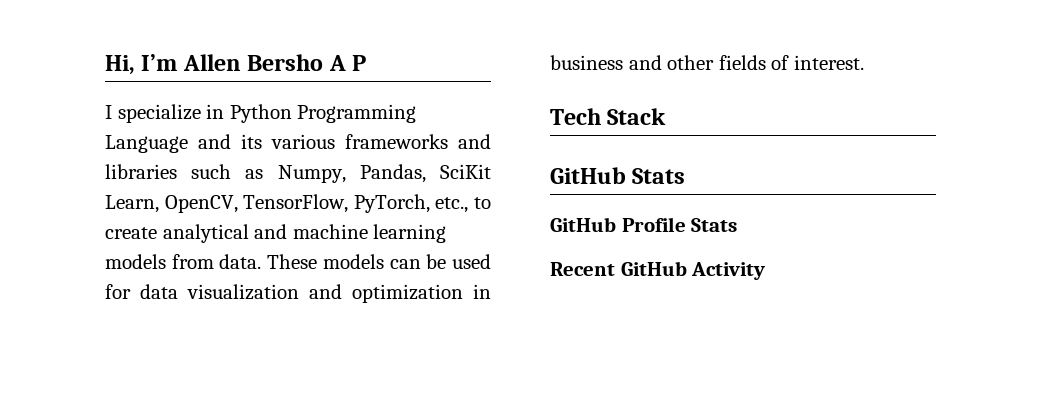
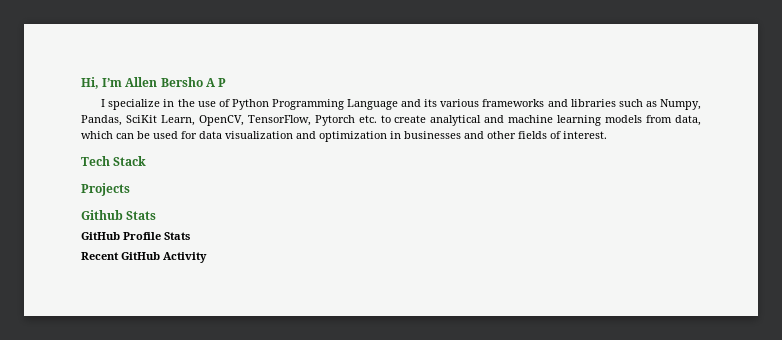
- I specialize in Python Programming Language and its various frameworks and libraries such as Numpy, Pandas, SciKit Learn, OpenCV, TensorFlow, PyTorch, etc., to create analytical and machine learning models from data. These models can be used for data visualization and optimization in business and other fields of interest.
+ I specialize in the use of Python Programming Language and its various frameworks and libraries such as Numpy, Pandas, SciKit Learn, OpenCV, TensorFlow, Pytorch etc. to create analytical and machine learning models from data, which can be used for data visualization and optimization in businesses and other fields of interest.
- GitHub Stats
+ Projects
+ Github Stats

